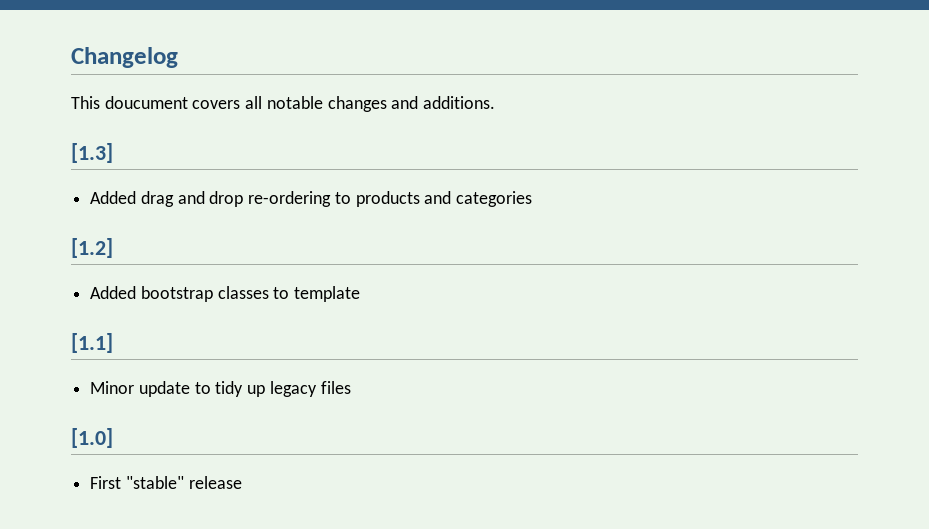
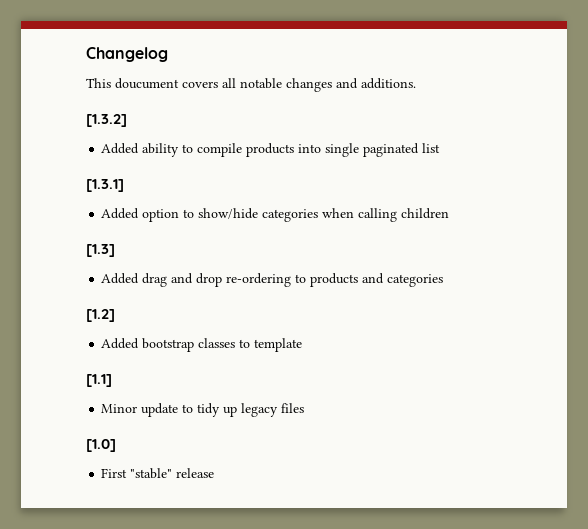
+ [1.3.2]
+ Added ability to compile products into single paginated list
+ [1.3.1]
+ Added option to show/hide categories when calling children

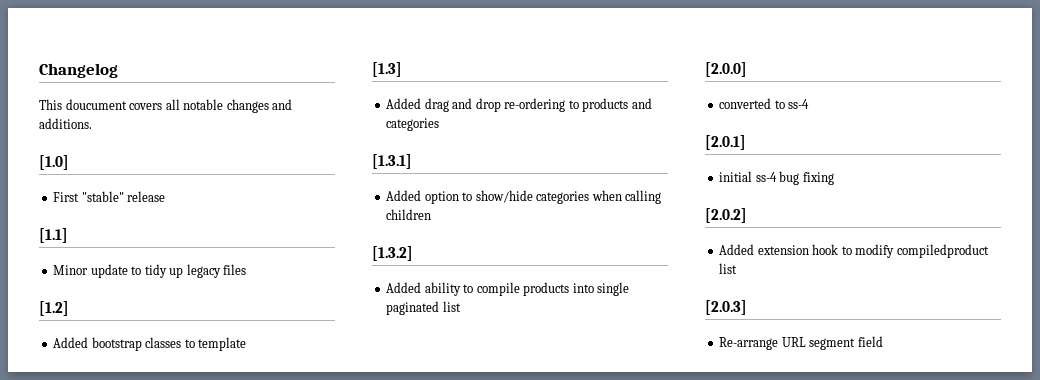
+ [1.0]
+ First "stable" release
+ [1.1]
+ Minor update to tidy up legacy files
+ [1.2]
+ Added bootstrap classes to template
+ [1.3]
+ Added drag and drop re-ordering to products and categories
+ [1.3.1]
+ Added option to show/hide categories when calling children
- [1.3.1]
- Added option to show/hide categories when calling children
- [1.3]
- Added drag and drop re-ordering to products and categories
- [1.2]
- Added bootstrap classes to template
- [1.1]
- Minor update to tidy up legacy files
- [1.0]
- First "stable" release
+ [2.0.0]
+ converted to ss-4
+ [2.0.1]
+ initial ss-4 bug fixing
+ [2.0.2]
+ Added extension hook to modify compiledproduct list
+ [2.0.3]
+ Re-arrange URL segment field

